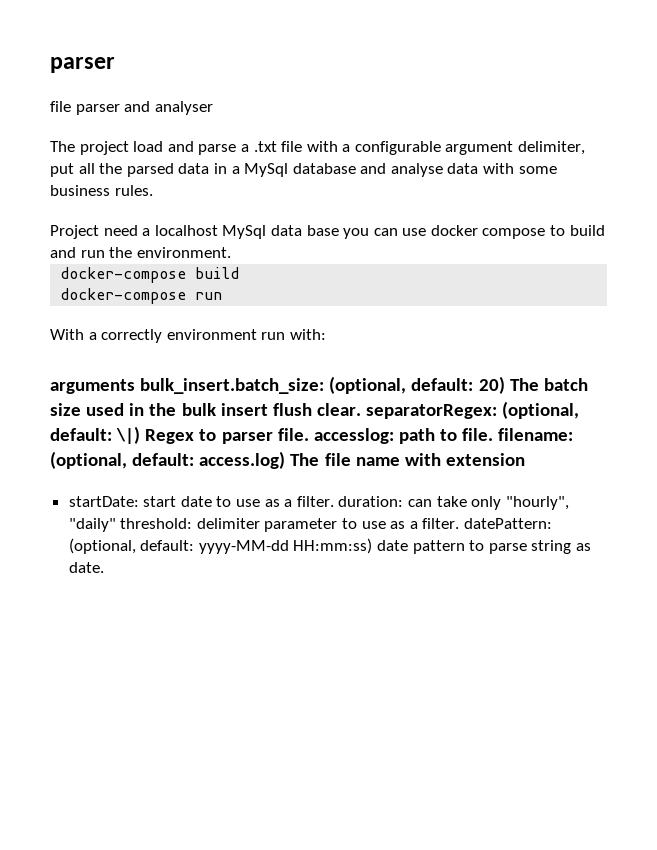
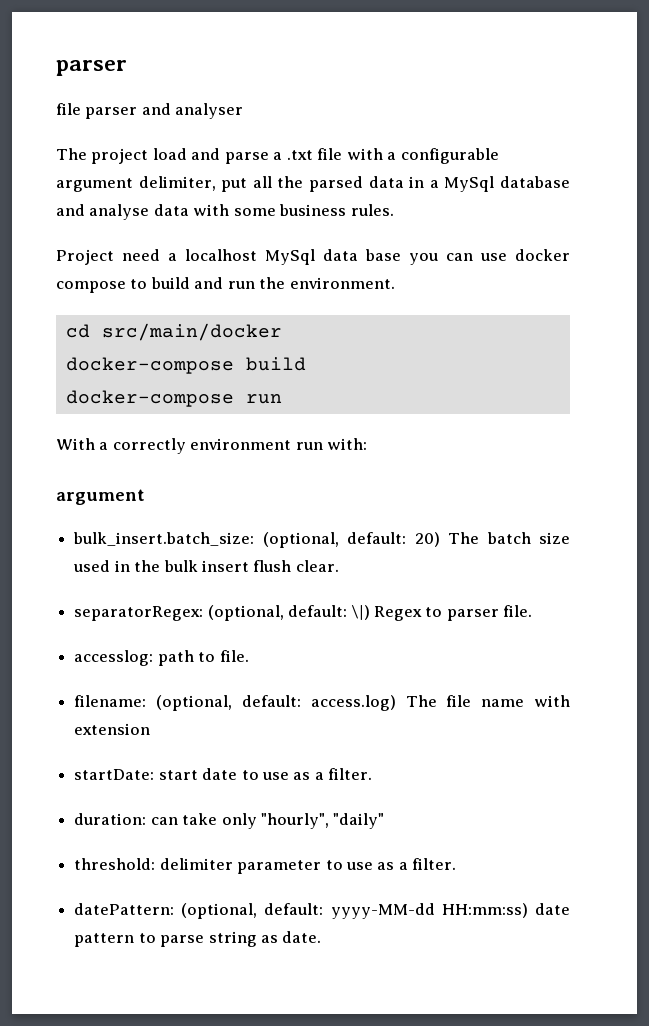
+ cd src/main/docker
  With a correctly environment run with:
- arguments bulk_insert.batch_size: (optional, default: 20) The batch size used in the bulk insert flush clear. separatorRegex: (optional, default: \|) Regex to parser file. accesslog: path to file. filename: (optional, default: access.log) The file name with extension
+ argument
+ bulk_insert.batch_size: (optional, default: 20) The batch size used in the bulk insert flush clear.
+ separatorRegex: (optional, default: \|) Regex to parser file.
+ accesslog: path to file.
+ filename: (optional, default: access.log) The file name with extension
- startDate: start date to use as a filter. duration: can take only "hourly", "daily" threshold: delimiter parameter to use as a filter. datePattern: (optional, default: yyyy-MM-dd HH:mm:ss) date pattern to parse string as date.
+ startDate: start date to use as a filter.
+ duration: can take only "hourly", "daily"
+ threshold: delimiter parameter to use as a filter.
+ datePattern: (optional, default: yyyy-MM-dd HH:mm:ss) date pattern to parse string as date.

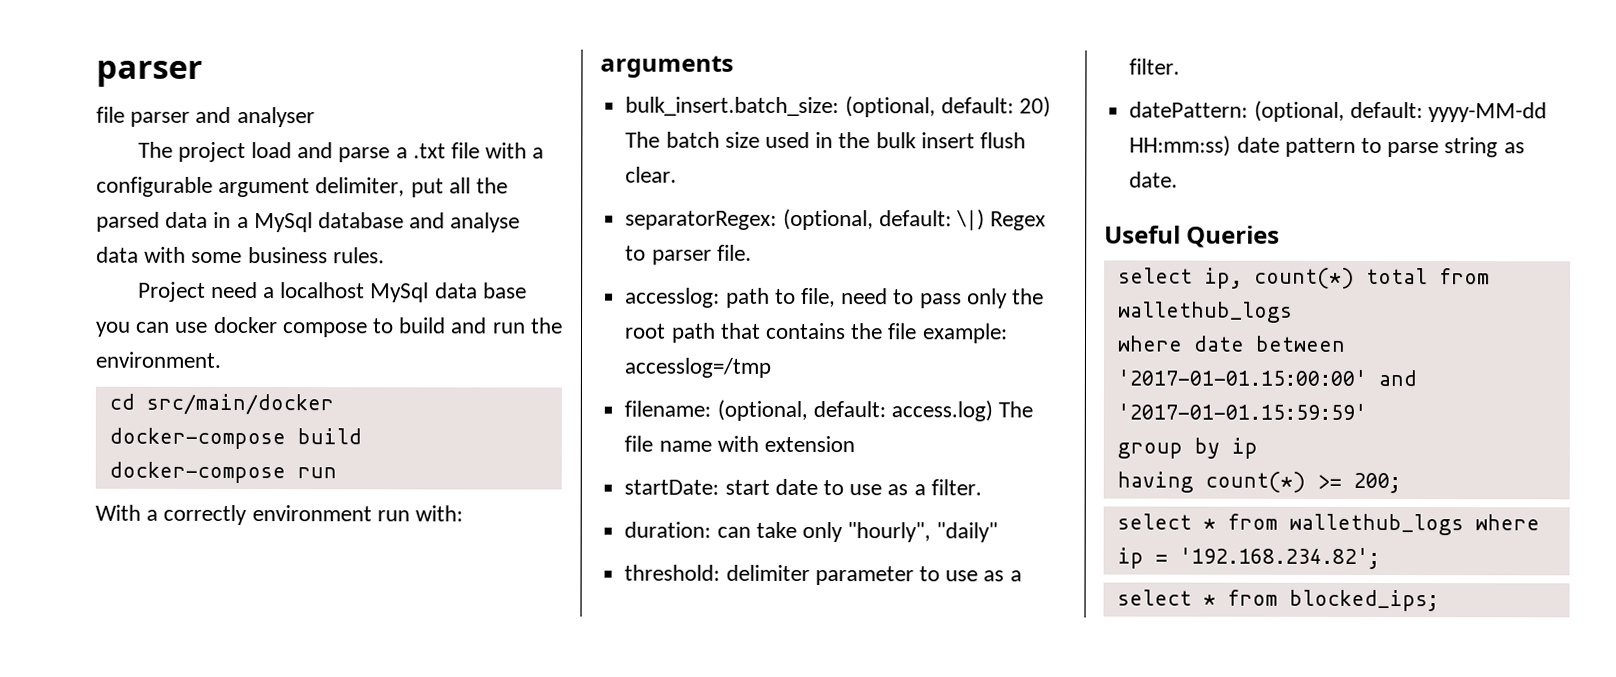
  With a correctly environment run with:
- argument
+ arguments
- accesslog: path to file.
+ accesslog: path to file, need to pass only the root path that contains the file example: accesslog=/tmp
+ Useful Queries
+ select ip, count(*) total from wallethub_logs
+ where date between '2017-01-01.15:00:00' and '2017-01-01.15:59:59'
+ group by ip
+ having count(*) >= 200;
+ select * from wallethub_logs where ip = '192.168.234.82';
+ select * from blocked_ips;

